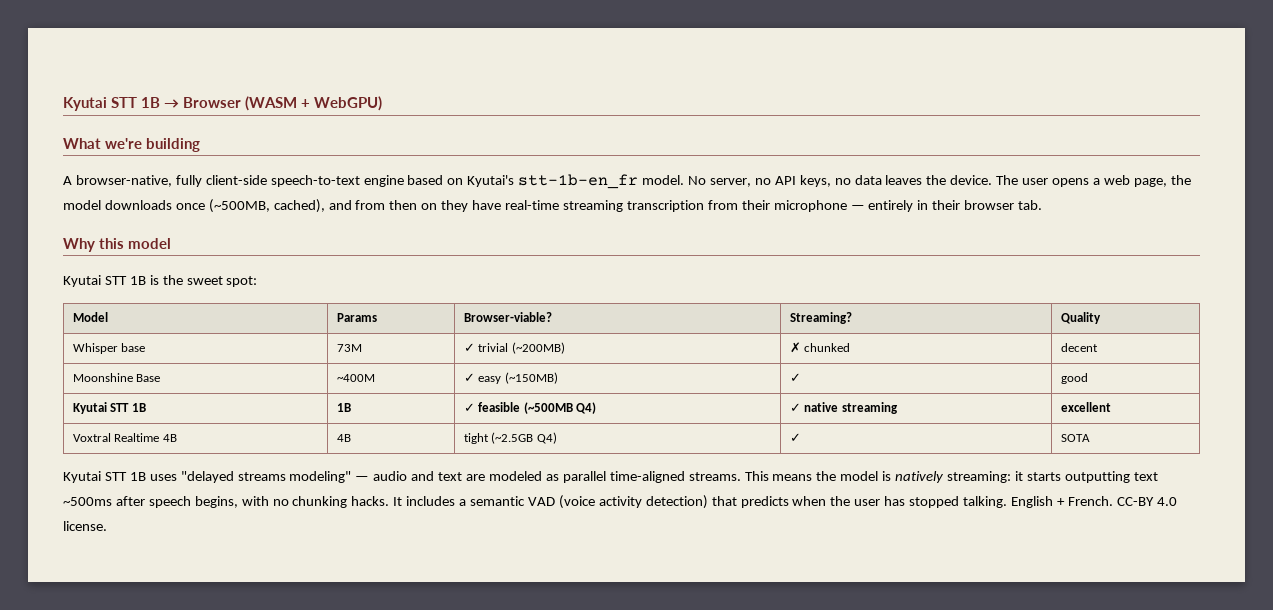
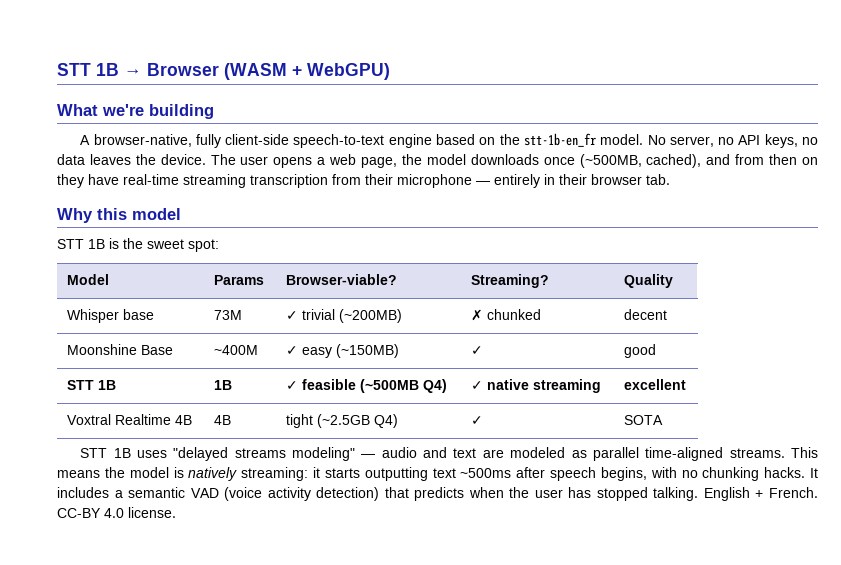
- Kyutai STT 1B → Browser (WASM + WebGPU)
+ STT 1B → Browser (WASM + WebGPU)
- A browser-native, fully client-side speech-to-text engine based on Kyutai's stt-1b-en_fr model.
+ A browser-native, fully client-side speech-to-text engine based on the stt-1b-en_fr model.
- Kyutai STT 1B is the sweet spot:
+ STT 1B is the sweet spot:
- Kyutai STT 1B | 1B | ✓ feasible (~500MB Q4) | ✓ native streaming | excellent
+ STT 1B | 1B | ✓ feasible (~500MB Q4) | ✓ native streaming | excellent
- Kyutai STT 1B uses "delayed streams modeling" — audio and text are modeled as parallel time-aligned streams.
+ STT 1B uses "delayed streams modeling" — audio and text are modeled as parallel time-aligned streams.

